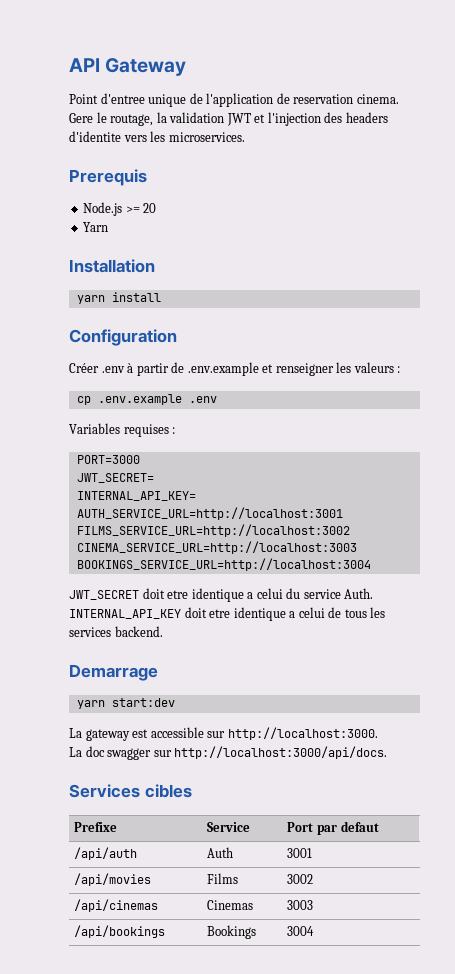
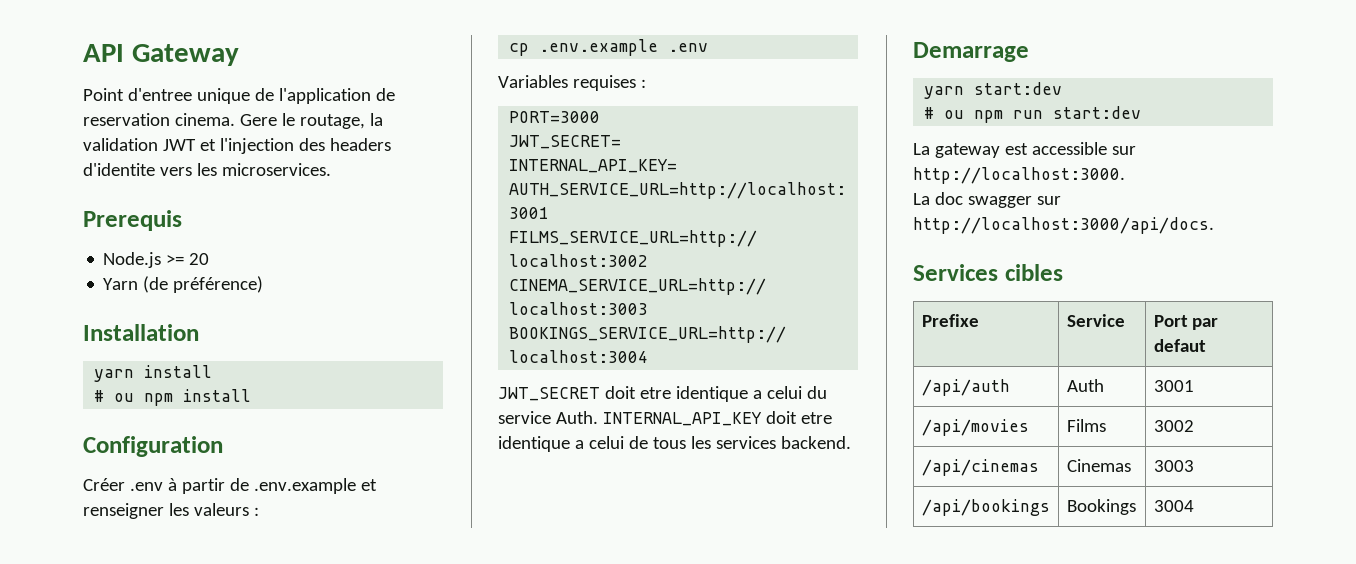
- Yarn
+ Yarn (de préférence)
+ # ou npm install
+ # ou npm run start:dev

